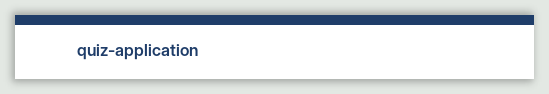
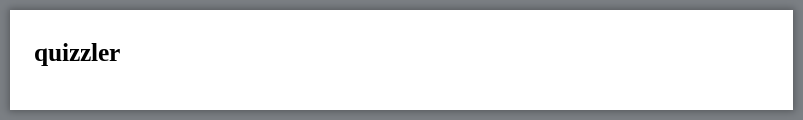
- quiz-application
+ quizzler

